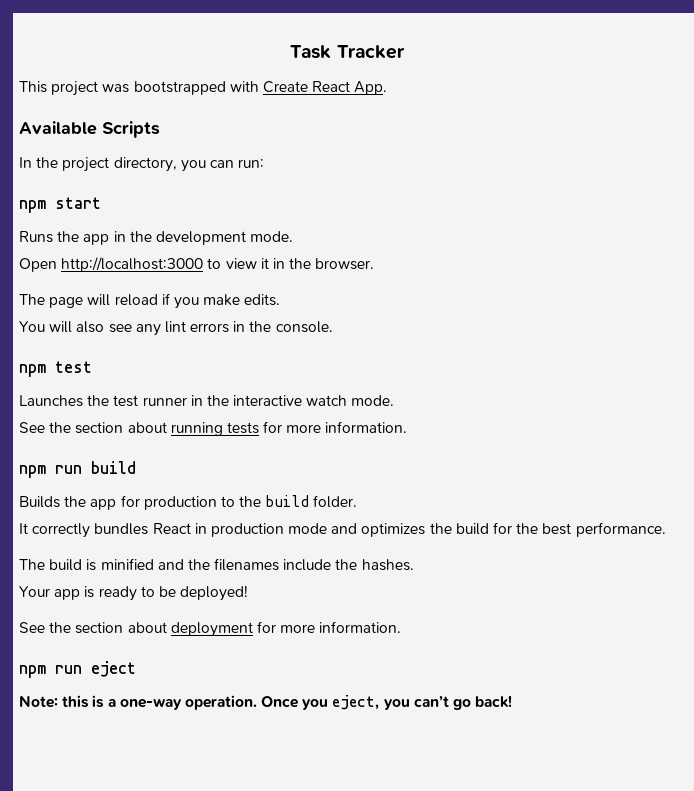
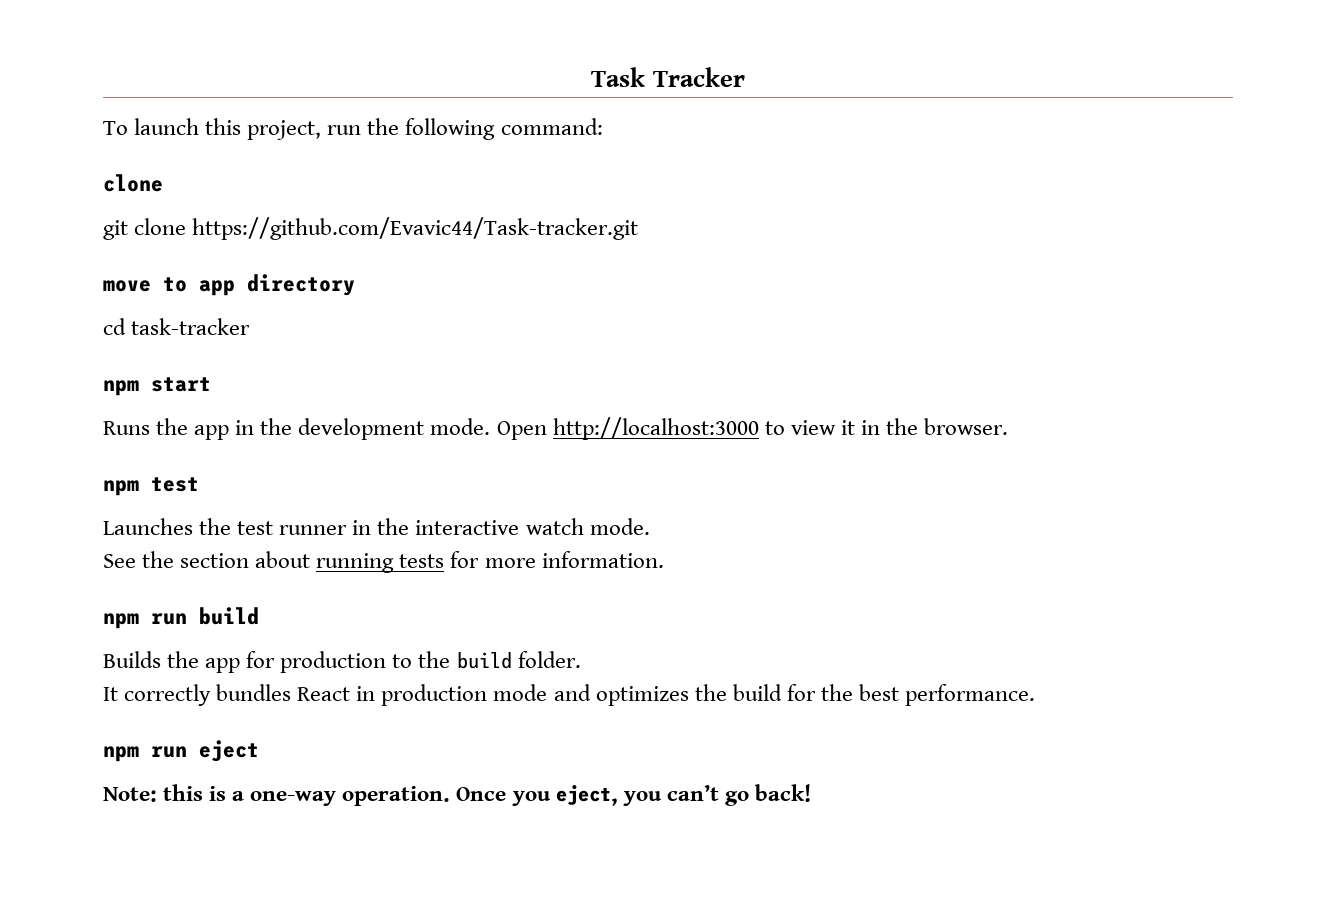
- This project was bootstrapped with Create React App.
- Available Scripts
- In the project directory, you can run:
+ To launch this project, run the following command:
+ clone
+ git clone https://github.com/Evavic44/Task-tracker.git
+ move to app directory
+ cd task-tracker
- Runs the app in the development mode.
- Open http://localhost:3000 to view it in the browser.
+ Runs the app in the development mode. Open http://localhost:3000 to view it in the browser.
- The page will reload if you make edits.
- You will also see any lint errors in the console.
- The build is minified and the filenames include the hashes.
- Your app is ready to be deployed!
- See the section about deployment for more information.

